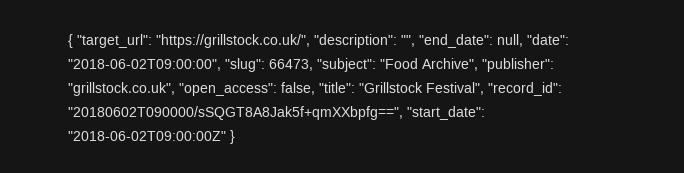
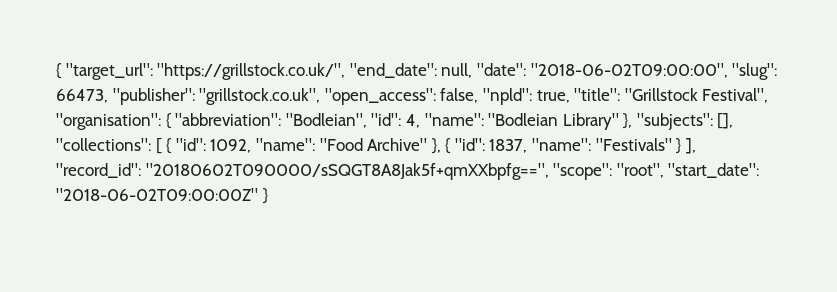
- { "target_url": "https://grillstock.co.uk/", "description": "", "end_date": null, "date": "2018-06-02T09:00:00", "slug": 66473, "subject": "Food Archive", "publisher": "grillstock.co.uk", "open_access": false, "title": "Grillstock Festival", "record_id": "20180602T090000/sSQGT8A8Jak5f+qmXXbpfg==", "start_date": "2018-06-02T09:00:00Z" }
+ { "target_url": "https://grillstock.co.uk/", "end_date": null, "date": "2018-06-02T09:00:00", "slug": 66473, "publisher": "grillstock.co.uk", "open_access": false, "npld": true, "title": "Grillstock Festival", "organisation": { "abbreviation": "Bodleian", "id": 4, "name": "Bodleian Library" }, "subjects": [], "collections": [ { "id": 1092, "name": "Food Archive" }, { "id": 1837, "name": "Festivals" } ], "record_id": "20180602T090000/sSQGT8A8Jak5f+qmXXbpfg==", "scope": "root", "start_date": "2018-06-02T09:00:00Z" }

